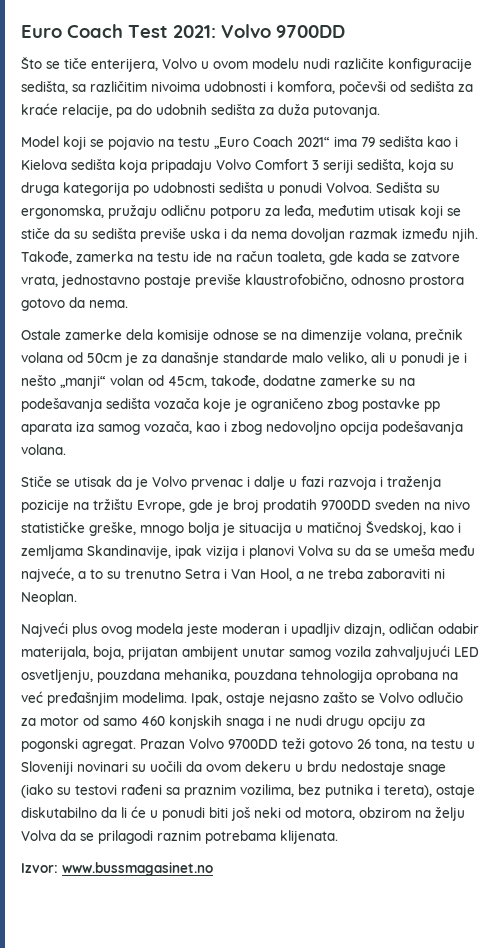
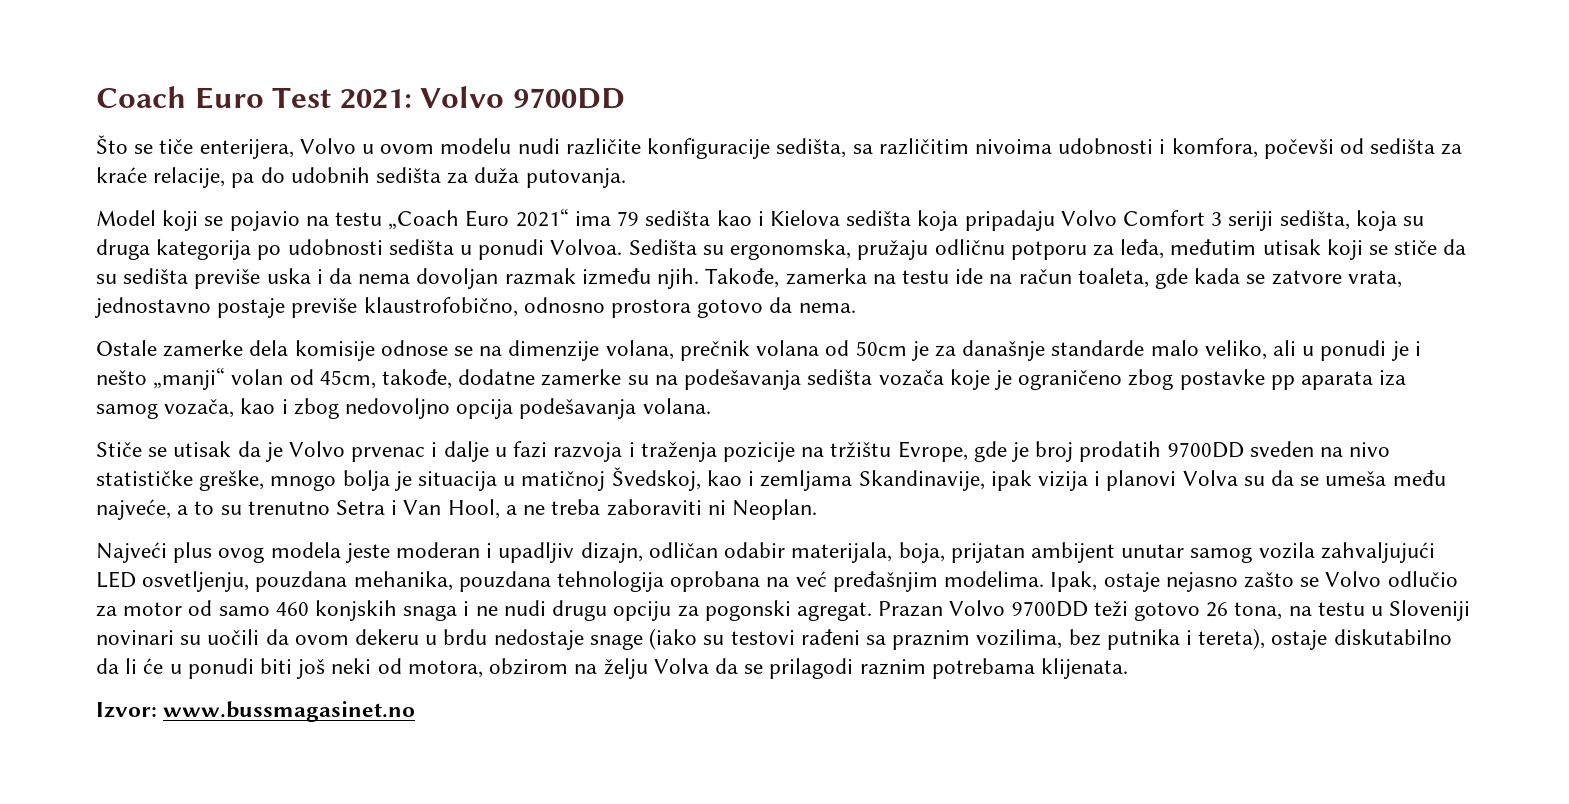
- Euro Coach Test 2021: Volvo 9700DD
+ Coach Euro Test 2021: Volvo 9700DD
- Model koji se pojavio na testu „Euro Coach 2021“ ima 79 sedišta kao i Kielova sedišta koja pripadaju Volvo Comfort 3 seriji sedišta, koja su druga kategorija po udobnosti sedišta u ponudi Volvoa.
+ Model koji se pojavio na testu „Coach Euro 2021“ ima 79 sedišta kao i Kielova sedišta koja pripadaju Volvo Comfort 3 seriji sedišta, koja su druga kategorija po udobnosti sedišta u ponudi Volvoa.

